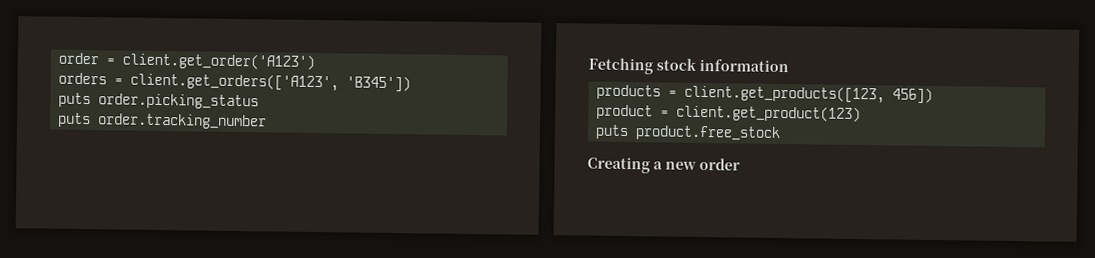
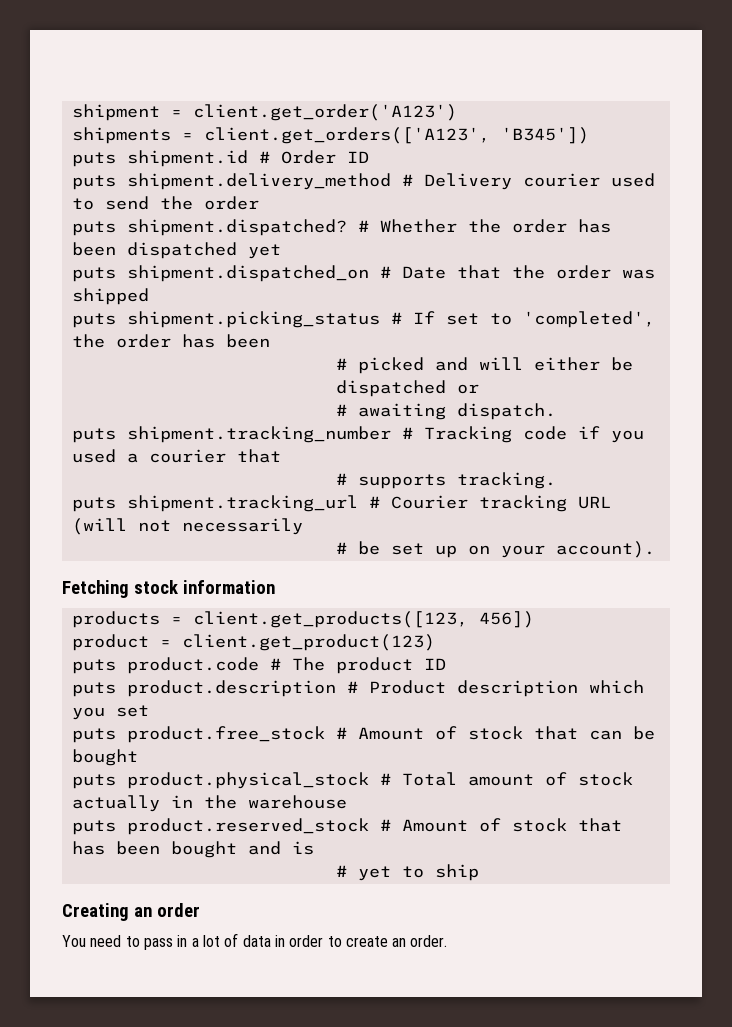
- order = client.get_order('A123')
+ shipment = client.get_order('A123')
- orders = client.get_orders(['A123', 'B345'])
+ shipments = client.get_orders(['A123', 'B345'])
- puts order.picking_status
- puts order.tracking_number
+ puts shipment.id # Order ID
+ puts shipment.delivery_method # Delivery courier used to send the order
+ puts shipment.dispatched? # Whether the order has been dispatched yet
+ puts shipment.dispatched_on # Date that the order was shipped
+ puts shipment.picking_status # If set to 'completed', the order has been
+ # picked and will either be dispatched or
+ # awaiting dispatch.
+ puts shipment.tracking_number # Tracking code if you used a courier that
+ # supports tracking.
+ puts shipment.tracking_url # Courier tracking URL (will not necessarily
+ # be set up on your account).
- puts product.free_stock
- Creating a new order
+ puts product.code # The product ID
+ puts product.description # Product description which you set
+ puts product.free_stock # Amount of stock that can be bought
+ puts product.physical_stock # Total amount of stock actually in the warehouse
+ puts product.reserved_stock # Amount of stock that has been bought and is
+ # yet to ship
+ Creating an order
+ You need to pass in a lot of data in order to create an order.

